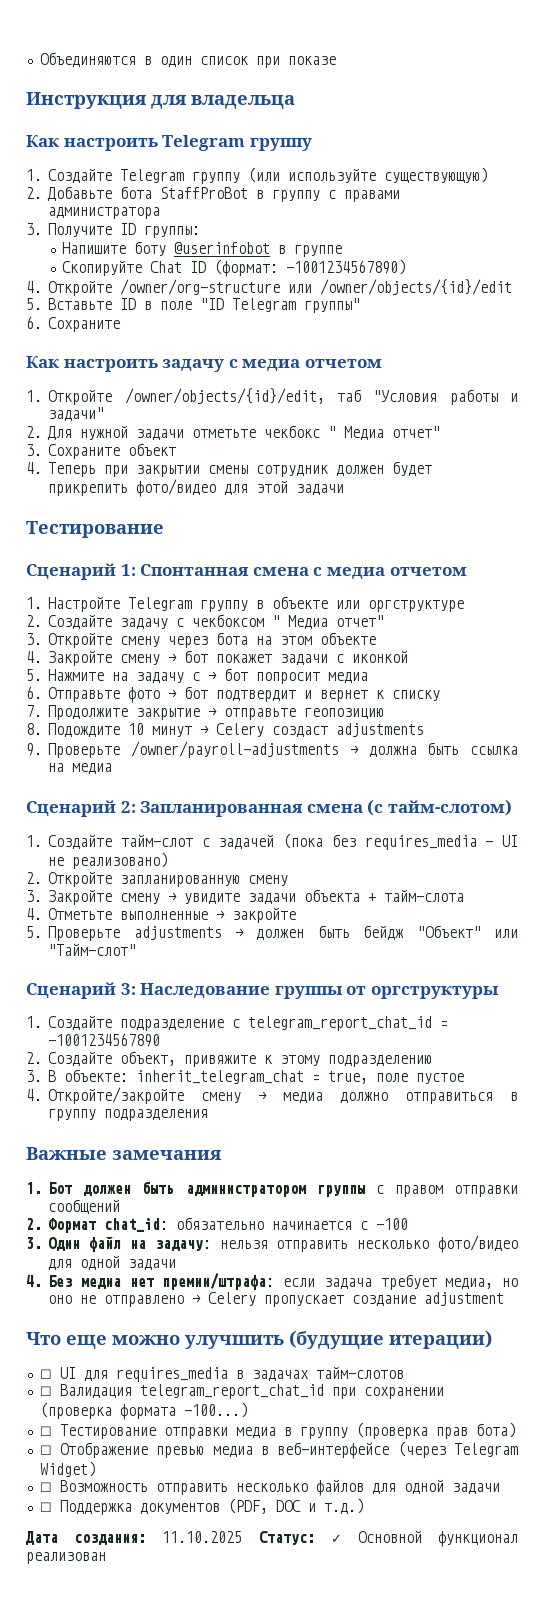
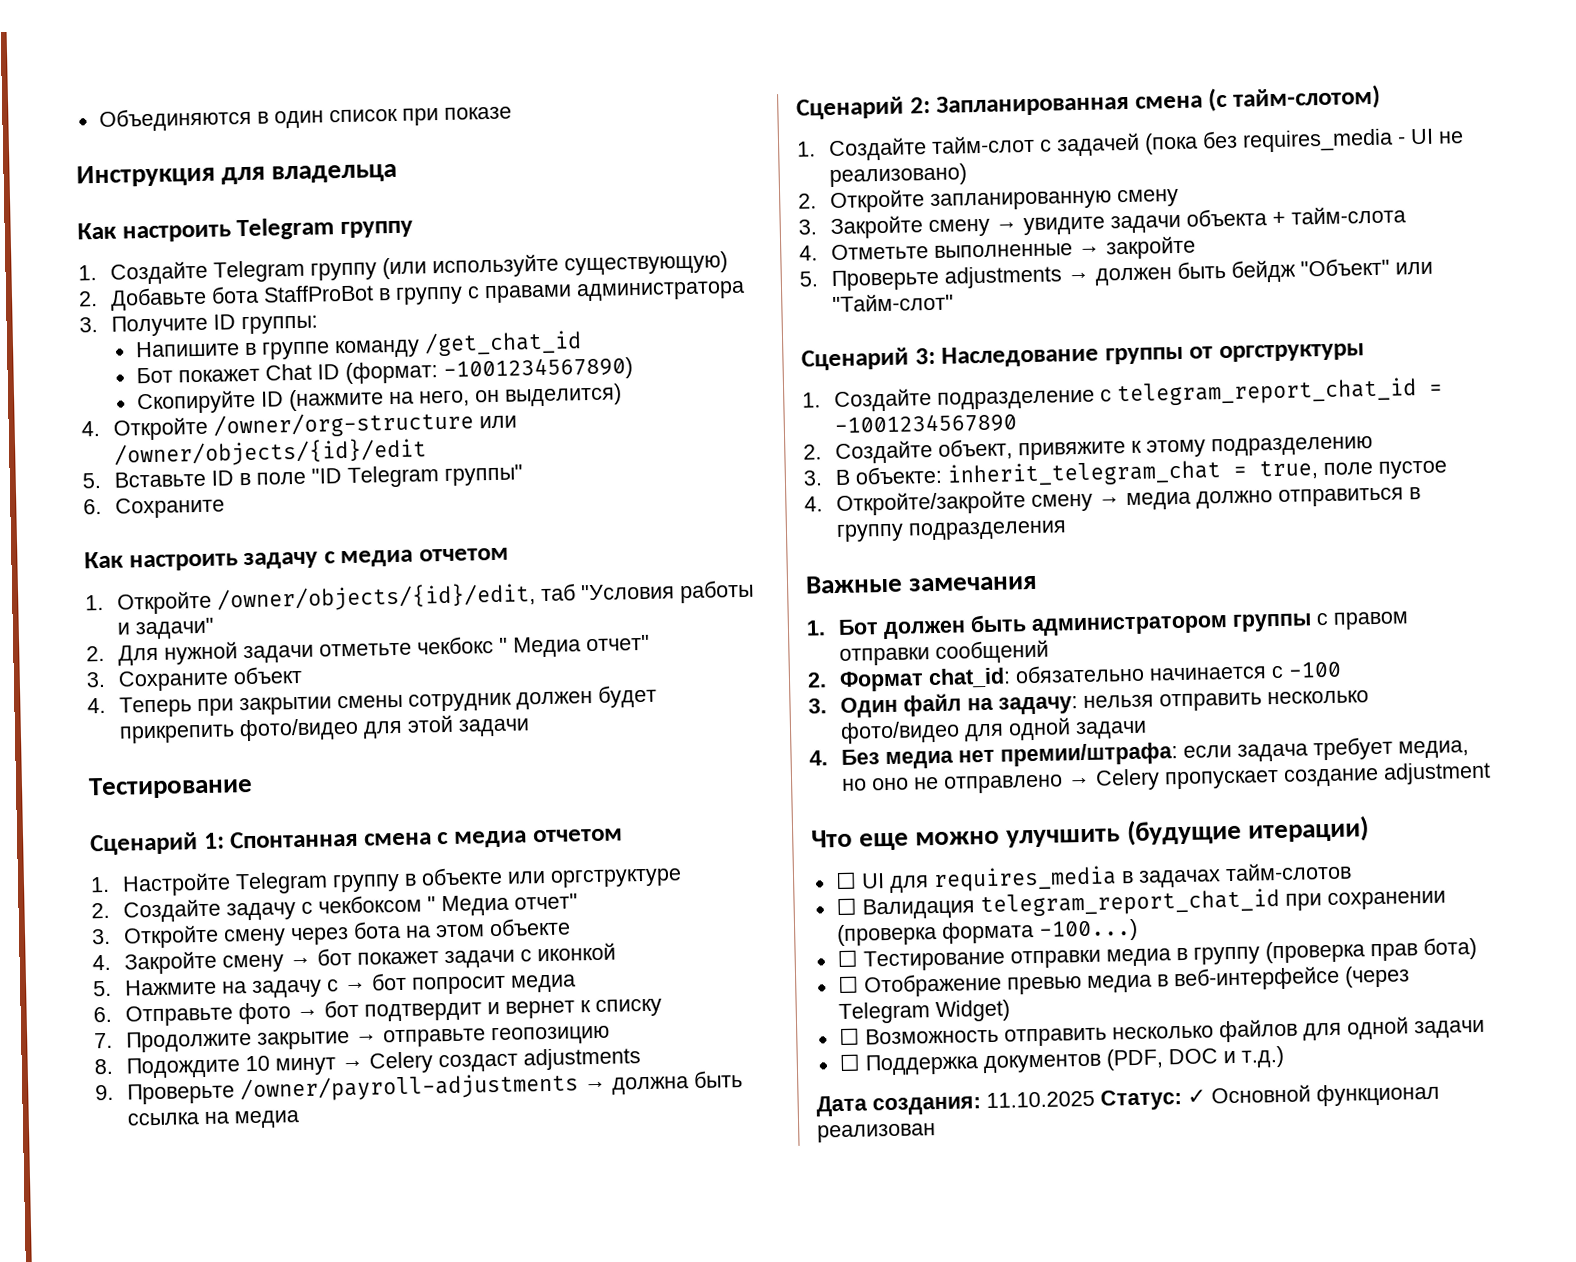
- Напишите боту @userinfobot в группе
- Скопируйте Chat ID (формат: -1001234567890)
+ Напишите в группе команду /get_chat_id
+ Бот покажет Chat ID (формат: -1001234567890)
+ Скопируйте ID (нажмите на него, он выделится)

